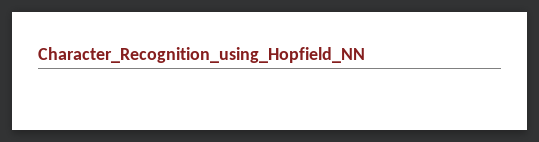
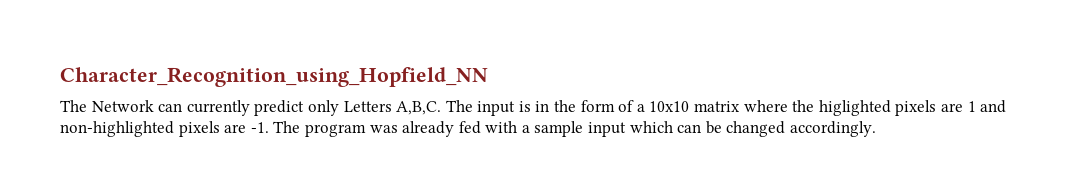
+ The Network can currently predict only Letters A,B,C. The input is in the form of a 10x10 matrix where the higlighted pixels are 1 and non-highlighted pixels are -1. The program was already fed with a sample input which can be changed accordingly.

